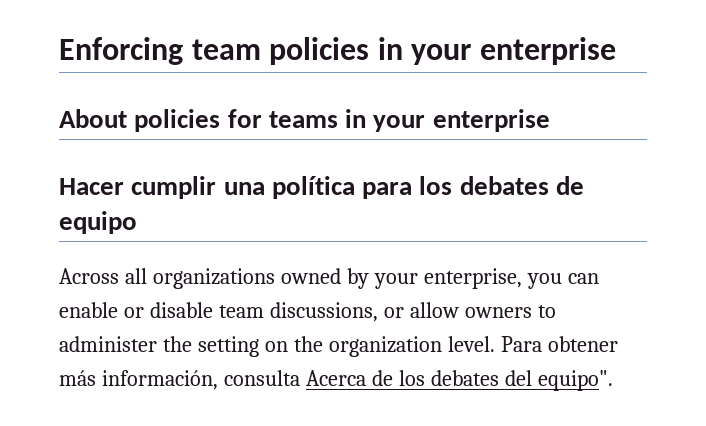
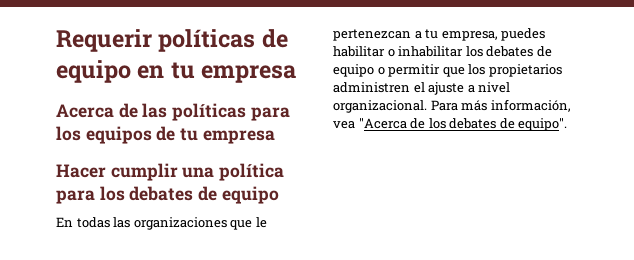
- Enforcing team policies in your enterprise
- About policies for teams in your enterprise
+ Requerir políticas de equipo en tu empresa
+ Acerca de las políticas para los equipos de tu empresa
- Across all organizations owned by your enterprise, you can enable or disable team discussions, or allow owners to administer the setting on the organization level. Para obtener más información, consulta Acerca de los debates del equipo".
+ En todas las organizaciones que le pertenezcan a tu empresa, puedes habilitar o inhabilitar los debates de equipo o permitir que los propietarios administren el ajuste a nivel organizacional. Para más información, vea "Acerca de los debates de equipo".

